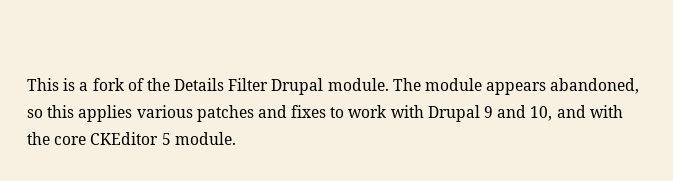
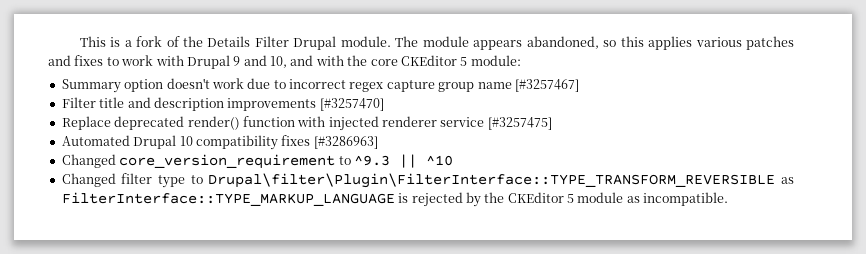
- The module appears abandoned, so this applies various patches and fixes to work with Drupal 9 and 10, and with the core CKEditor 5 module.
+ The module appears abandoned, so this applies various patches and fixes to work with Drupal 9 and 10, and with the core CKEditor 5 module:
+ Summary option doesn't work due to incorrect regex capture group name [#3257467]
+ Filter title and description improvements [#3257470]
+ Replace deprecated render() function with injected renderer service [#3257475]
+ Automated Drupal 10 compatibility fixes [#3286963]
+ Changed core_version_requirement to ^9.3 || ^10
+ Changed filter type to Drupal\filter\Plugin\FilterInterface::TYPE_TRANSFORM_REVERSIBLE as FilterInterface::TYPE_MARKUP_LANGUAGE is rejected by the CKEditor 5 module as incompatible.

